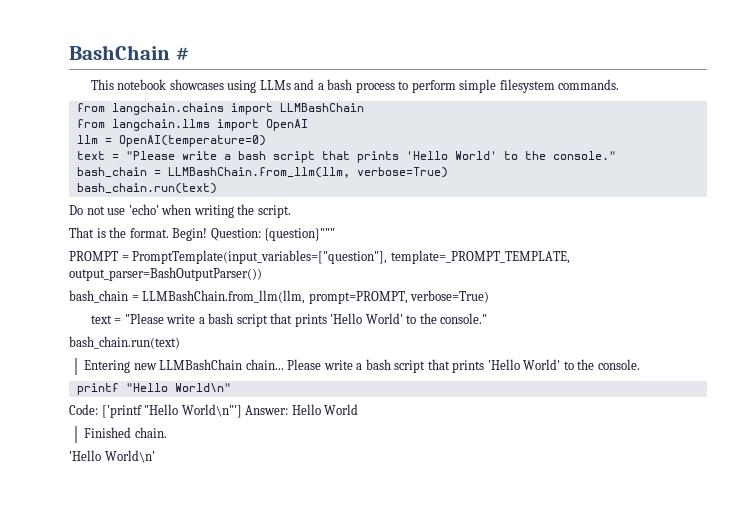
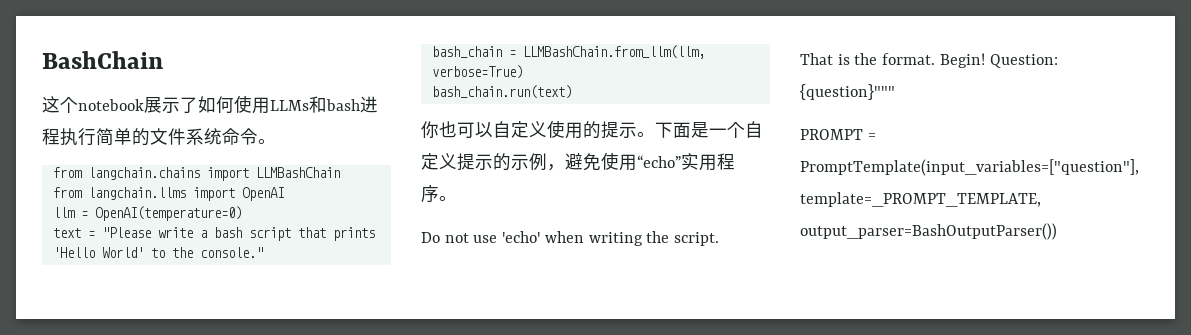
- BashChain #
- This notebook showcases using LLMs and a bash process to perform simple filesystem commands.
+ BashChain
+ 这个notebook展示了如何使用LLMs和bash进程执行简单的文件系统命令。
+ 你也可以自定义使用的提示。下面是一个自定义提示的示例，避免使用“echo”实用程序。
- bash_chain = LLMBashChain.from_llm(llm, prompt=PROMPT, verbose=True)
- text = "Please write a bash script that prints 'Hello World' to the console."
- bash_chain.run(text)
- Entering new LLMBashChain chain... Please write a bash script that prints 'Hello World' to the console.
- printf "Hello World\n"
- Code: ['printf "Hello World\n"'] Answer: Hello World
- Finished chain.
- 'Hello World\n'

